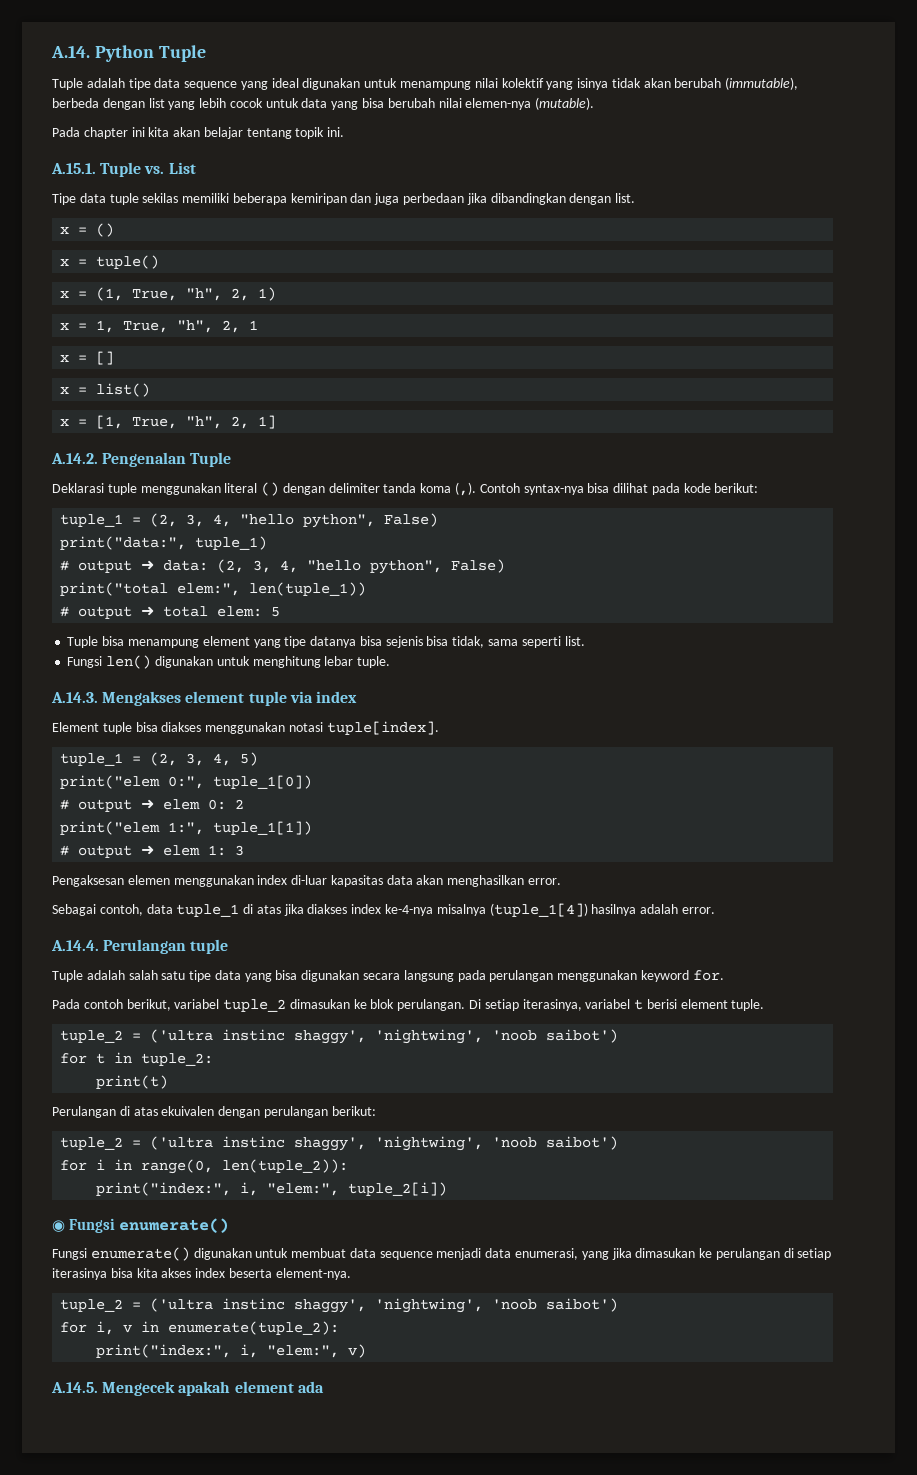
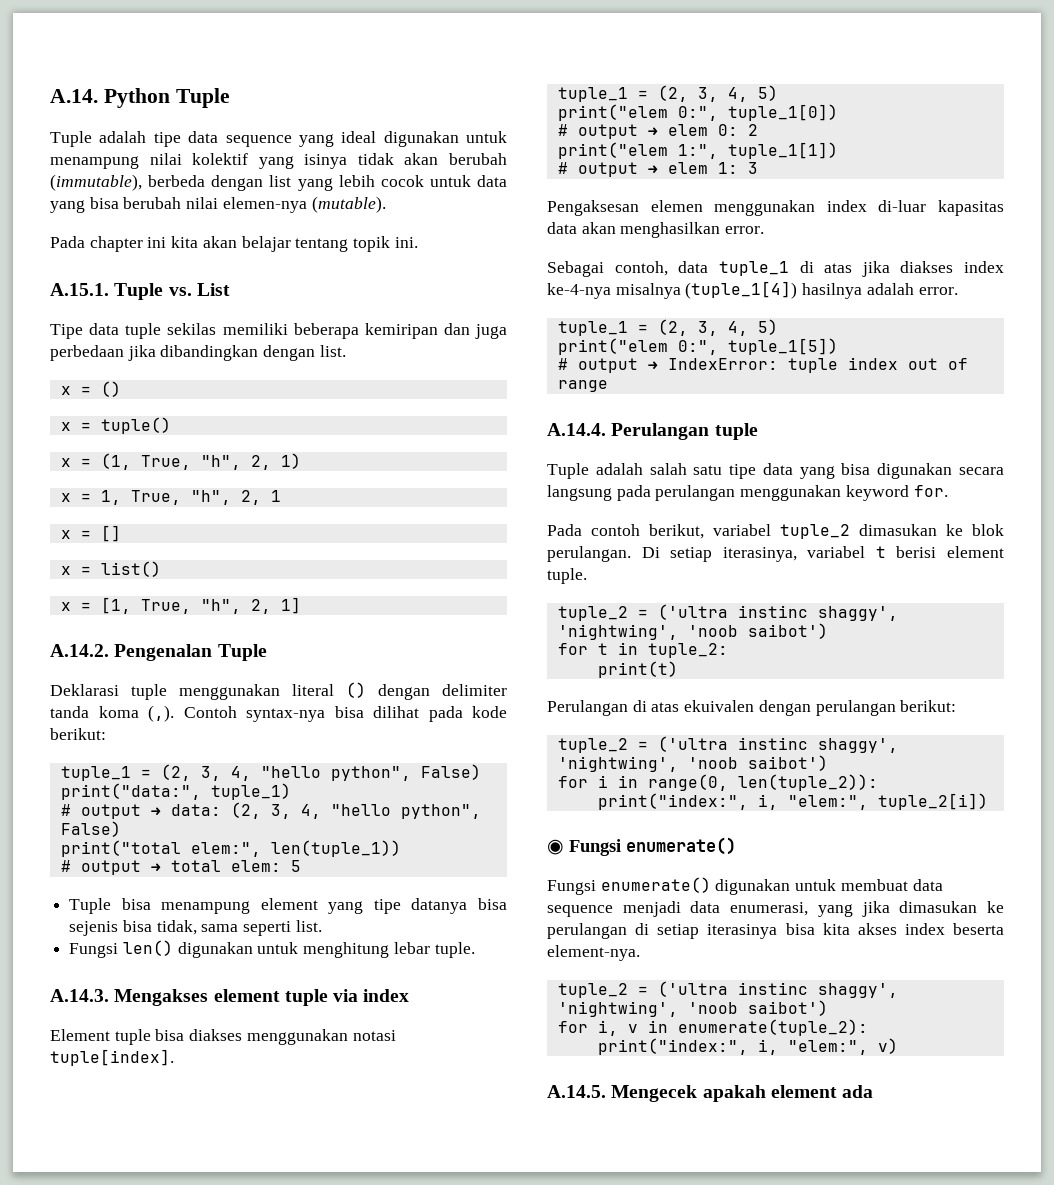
  Sebagai contoh, data tuple_1 di atas jika diakses index ke-4-nya misalnya (tuple_1[4]) hasilnya adalah error.
+ tuple_1 = (2, 3, 4, 5)
+ print("elem 0:", tuple_1[5])
+ # output ➜ IndexError: tuple index out of range

